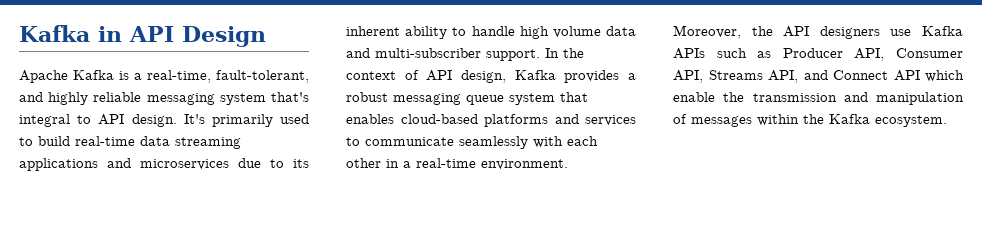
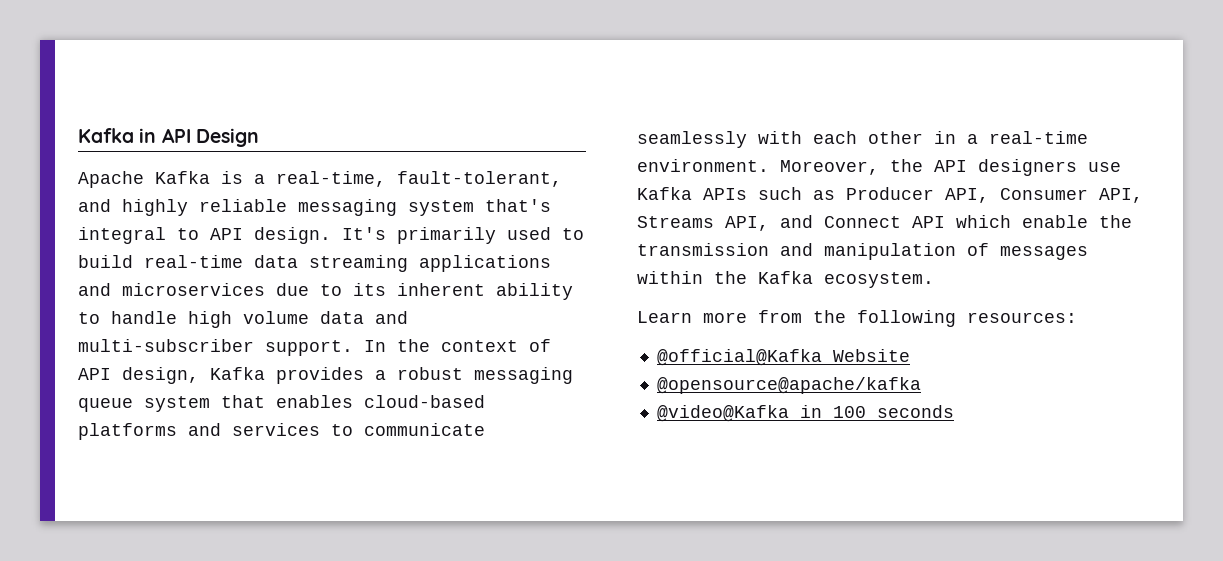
+ Learn more from the following resources:
+ @official@Kafka Website
+ @opensource@apache/kafka
+ @video@Kafka in 100 seconds

